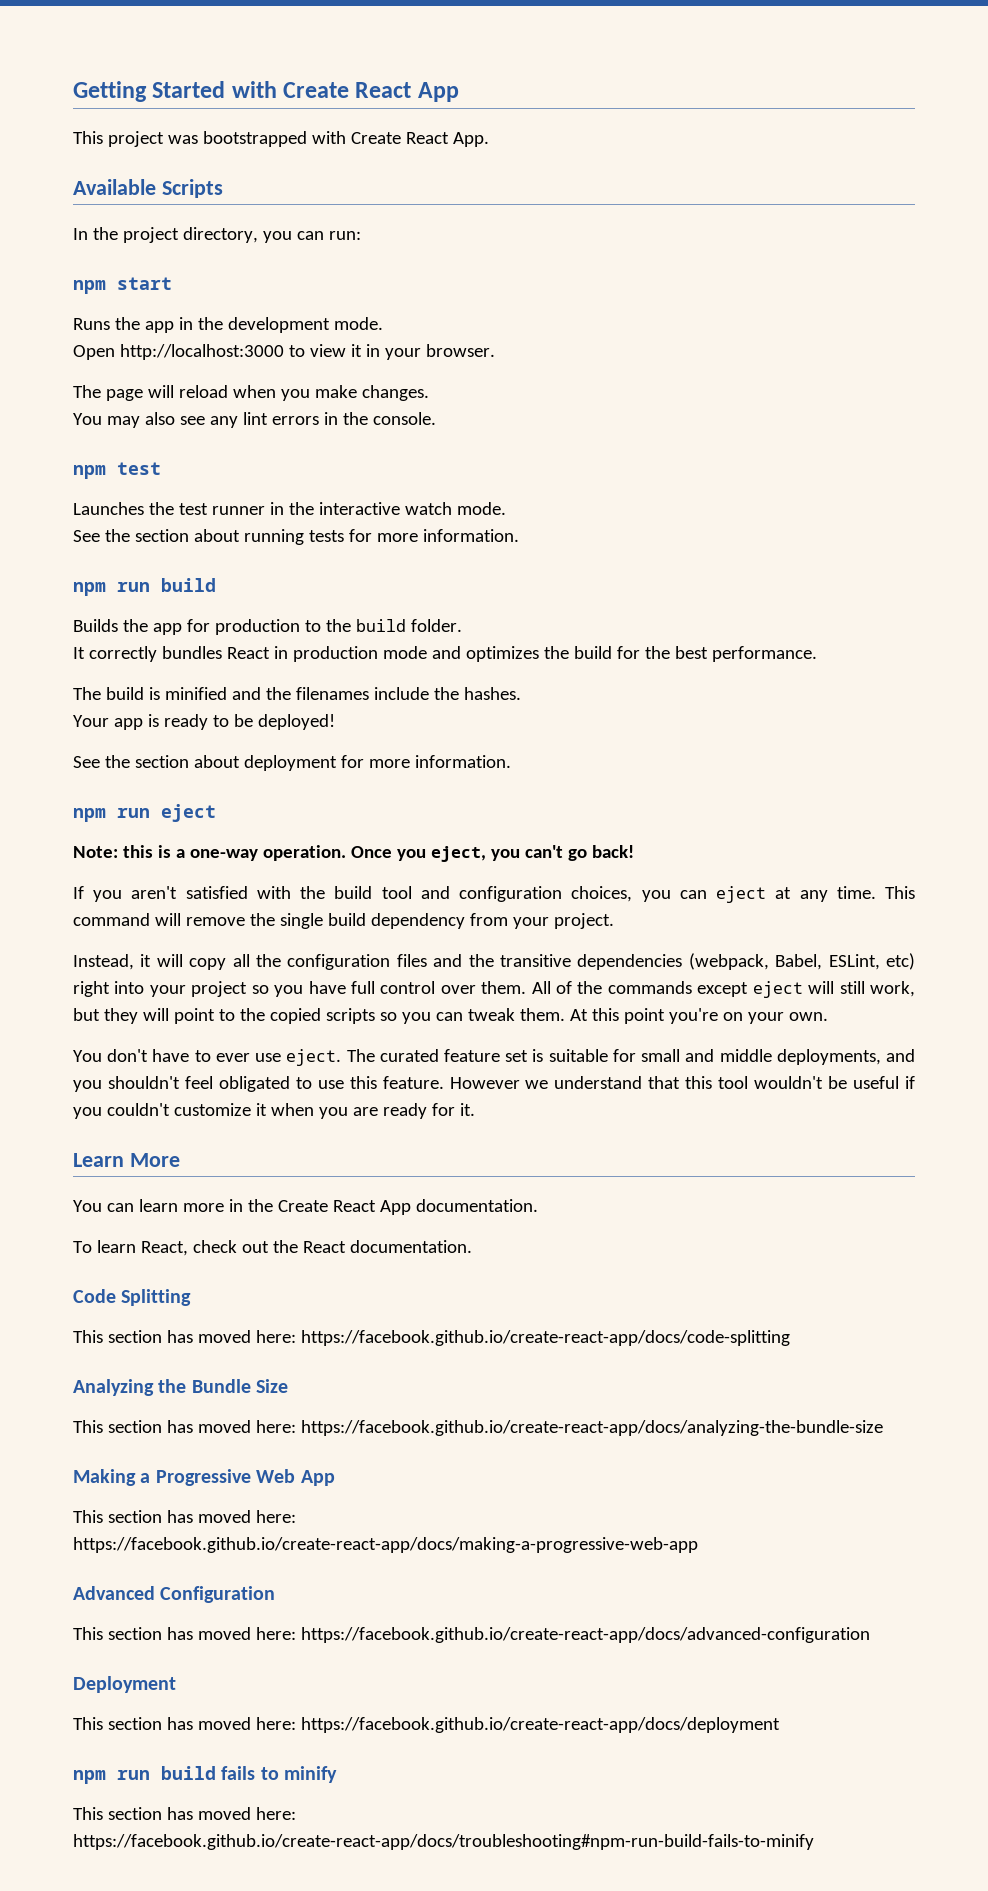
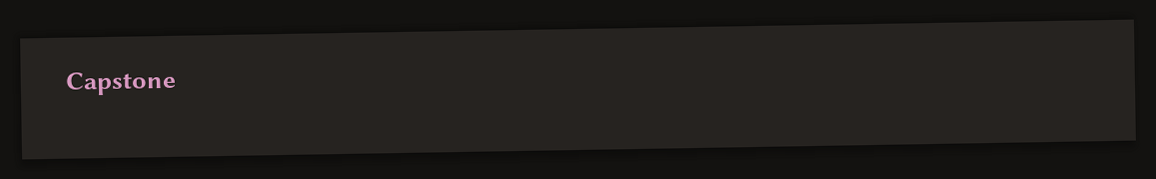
- Getting Started with Create React App
- This project was bootstrapped with Create React App.
- Available Scripts
- In the project directory, you can run:
- npm start
- Runs the app in the development mode.
- Open http://localhost:3000 to view it in your browser.
- The page will reload when you make changes.
- You may also see any lint errors in the console.
- npm test
- Launches the test runner in the interactive watch mode.
- See the section about running tests for more information.
- npm run build
- Builds the app for production to the build folder.
- It correctly bundles React in production mode and optimizes the build for the best performance.
- The build is minified and the filenames include the hashes.
- Your app is ready to be deployed!
- See the section about deployment for more information.
- npm run eject
- Note: this is a one-way operation. Once you eject, you can't go back!
- If you aren't satisfied with the build tool and configuration choices, you can eject at any time. This command will remove the single build dependency from your project.
- Instead, it will copy all the configuration files and the transitive dependencies (webpack, Babel, ESLint, etc) right into your project so you have full control over them. All of the commands except eject will still work, but they will point to the copied scripts so you can tweak them. At this point you're on your own.
- You don't have to ever use eject. The curated feature set is suitable for small and middle deployments, and you shouldn't feel obligated to use this feature. However we understand that this tool wouldn't be useful if you couldn't customize it when you are ready for it.
- Learn More
- You can learn more in the Create React App documentation.
- To learn React, check out the React documentation.
- Code Splitting
- This section has moved here: https://facebook.github.io/create-react-app/docs/code-splitting
- Analyzing the Bundle Size
- This section has moved here: https://facebook.github.io/create-react-app/docs/analyzing-the-bundle-size
- Making a Progressive Web App
- This section has moved here: https://facebook.github.io/create-react-app/docs/making-a-progressive-web-app
- Advanced Configuration
- This section has moved here: https://facebook.github.io/create-react-app/docs/advanced-configuration
- Deployment
- This section has moved here: https://facebook.github.io/create-react-app/docs/deployment
- npm run build fails to minify
- This section has moved here: https://facebook.github.io/create-react-app/docs/troubleshooting#npm-run-build-fails-to-minify
+ Capstone

